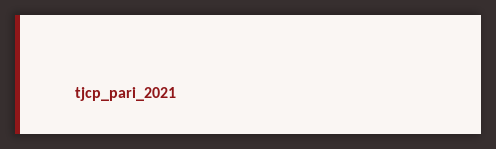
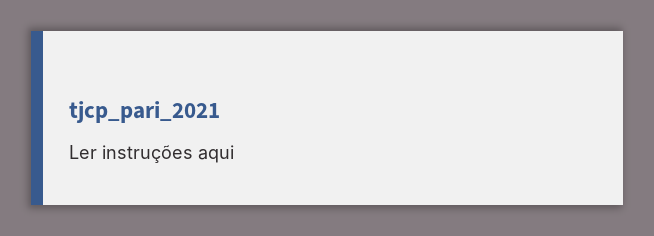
+ Ler instruções aqui

